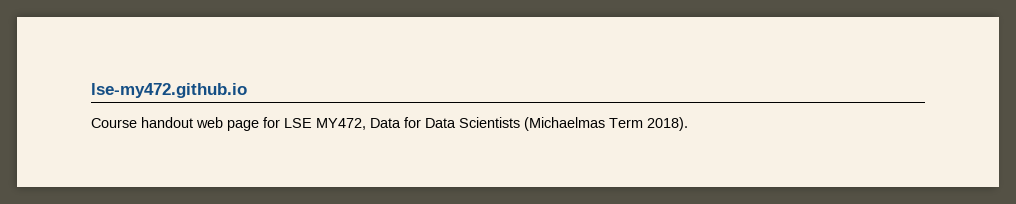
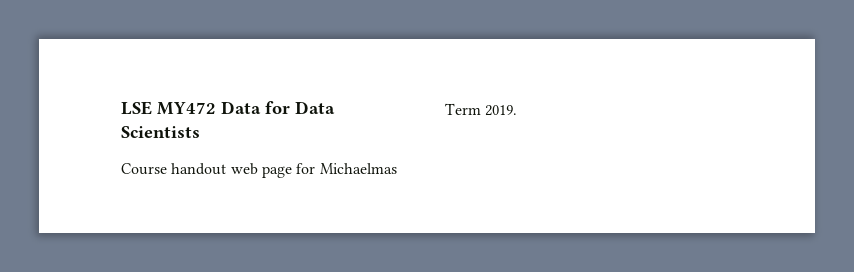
- lse-my472.github.io
+ LSE MY472 Data for Data Scientists
- Course handout web page for LSE MY472, Data for Data Scientists (Michaelmas Term 2018).
+ Course handout web page for Michaelmas Term 2019.

